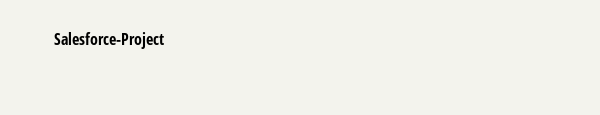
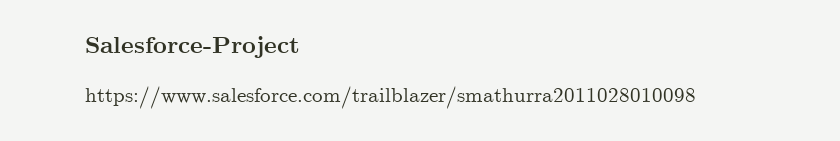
+ https://www.salesforce.com/trailblazer/smathurra2011028010098

